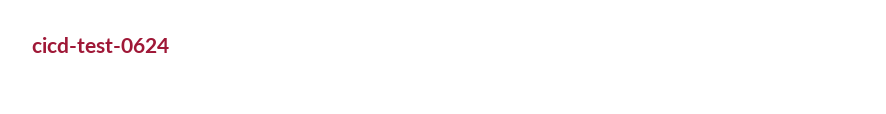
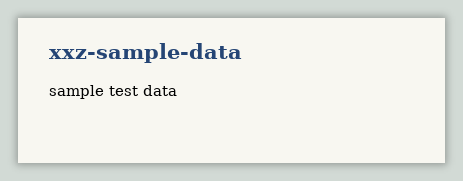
- cicd-test-0624
+ xxz-sample-data
+ sample test data

